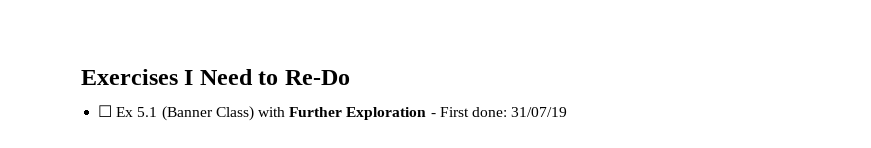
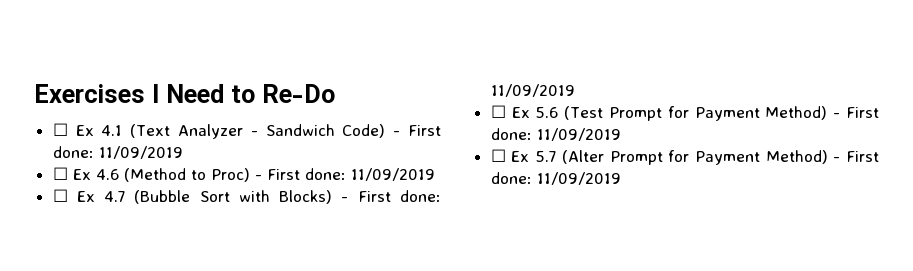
- ☐ Ex 5.1 (Banner Class) with Further Exploration - First done: 31/07/19
+ ☐ Ex 4.1 (Text Analyzer - Sandwich Code) - First done: 11/09/2019
+ ☐ Ex 4.6 (Method to Proc) - First done: 11/09/2019
+ ☐ Ex 4.7 (Bubble Sort with Blocks) - First done: 11/09/2019
+ ☐ Ex 5.6 (Test Prompt for Payment Method) - First done: 11/09/2019
+ ☐ Ex 5.7 (Alter Prompt for Payment Method) - First done: 11/09/2019

